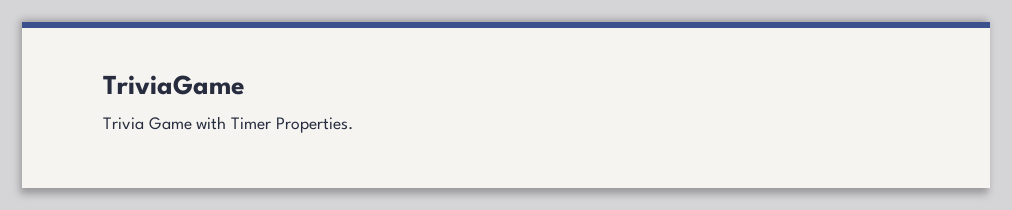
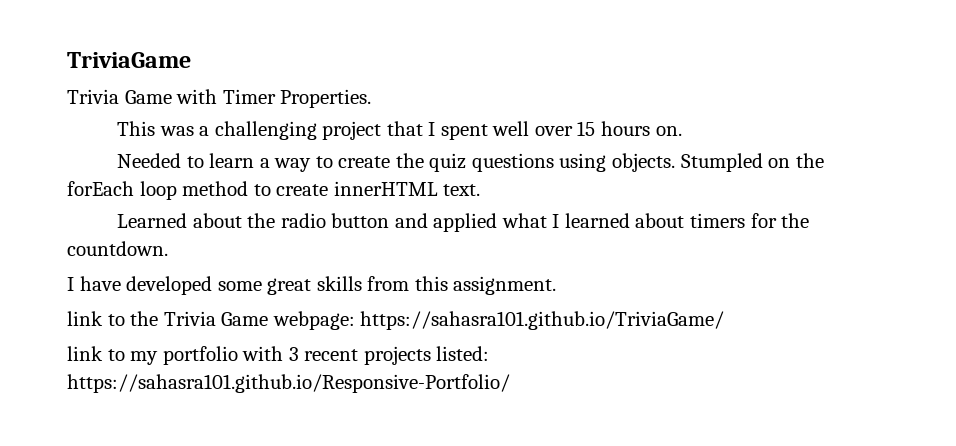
+ This was a challenging project that I spent well over 15 hours on.
+ Needed to learn a way to create the quiz questions using objects. Stumpled on the forEach loop method to create innerHTML text.
+ Learned about the radio button and applied what I learned about timers for the countdown.
+ I have developed some great skills from this assignment.
+ link to the Trivia Game webpage: https://sahasra101.github.io/TriviaGame/
+ link to my portfolio with 3 recent projects listed: https://sahasra101.github.io/Responsive-Portfolio/

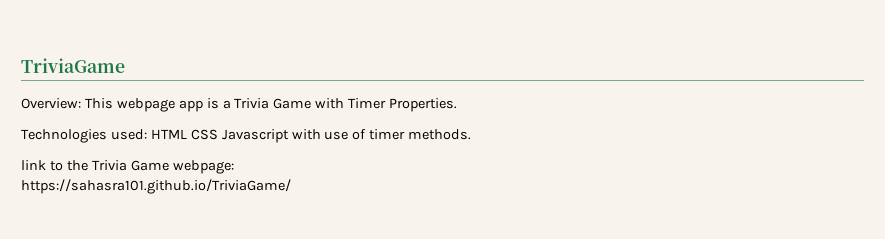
- Trivia Game with Timer Properties.
+ Overview: This webpage app is a Trivia Game with Timer Properties.
- This was a challenging project that I spent well over 15 hours on.
- Needed to learn a way to create the quiz questions using objects. Stumpled on the forEach loop method to create innerHTML text.
- Learned about the radio button and applied what I learned about timers for the countdown.
- I have developed some great skills from this assignment.
+ Technologies used: HTML CSS Javascript with use of timer methods.
- link to the Trivia Game webpage: https://sahasra101.github.io/TriviaGame/
+ link to the Trivia Game webpage:
+ https://sahasra101.github.io/TriviaGame/
- link to my portfolio with 3 recent projects listed: https://sahasra101.github.io/Responsive-Portfolio/

